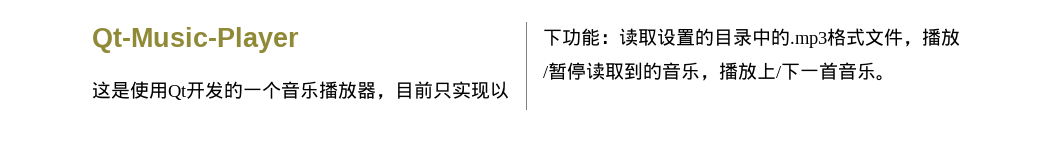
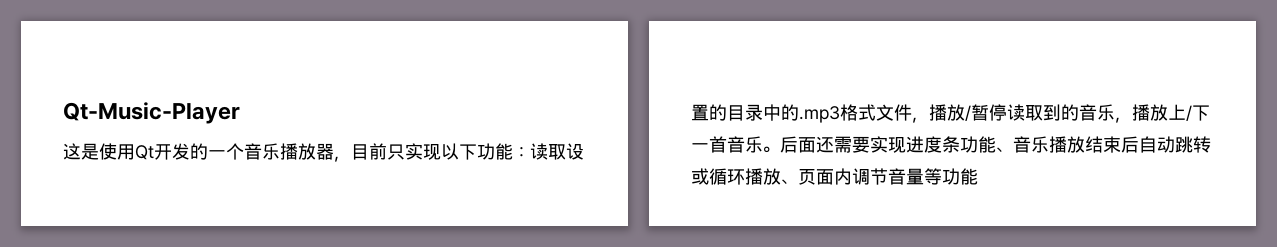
+ 后面还需要实现进度条功能、音乐播放结束后自动跳转或循环播放、页面内调节音量等功能

